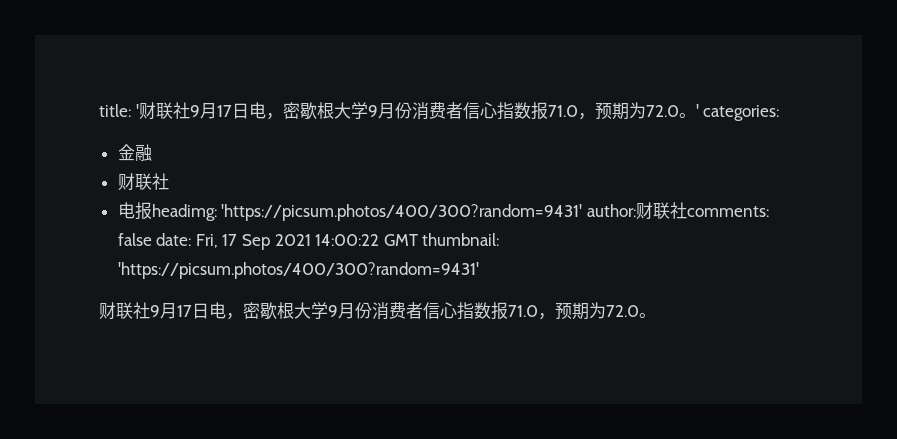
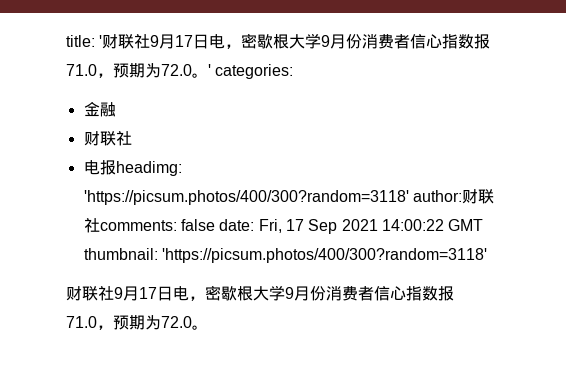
- 电报headimg: 'https://picsum.photos/400/300?random=9431' author:财联社comments: false date: Fri, 17 Sep 2021 14:00:22 GMT thumbnail: 'https://picsum.photos/400/300?random=9431'
+ 电报headimg: 'https://picsum.photos/400/300?random=3118' author:财联社comments: false date: Fri, 17 Sep 2021 14:00:22 GMT thumbnail: 'https://picsum.photos/400/300?random=3118'

